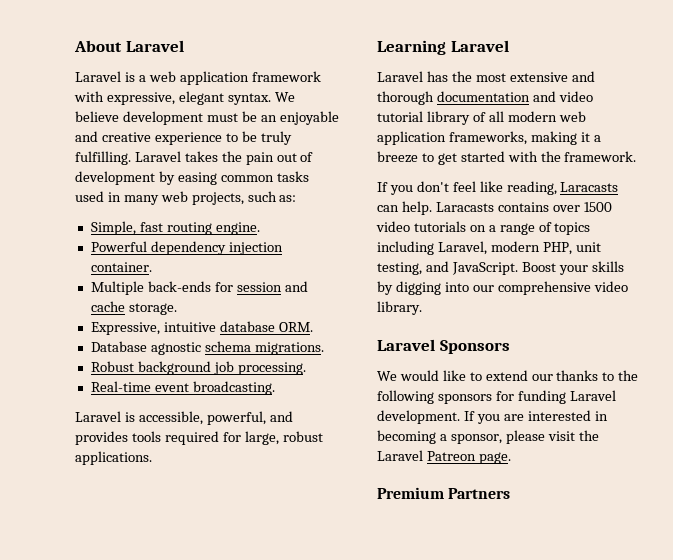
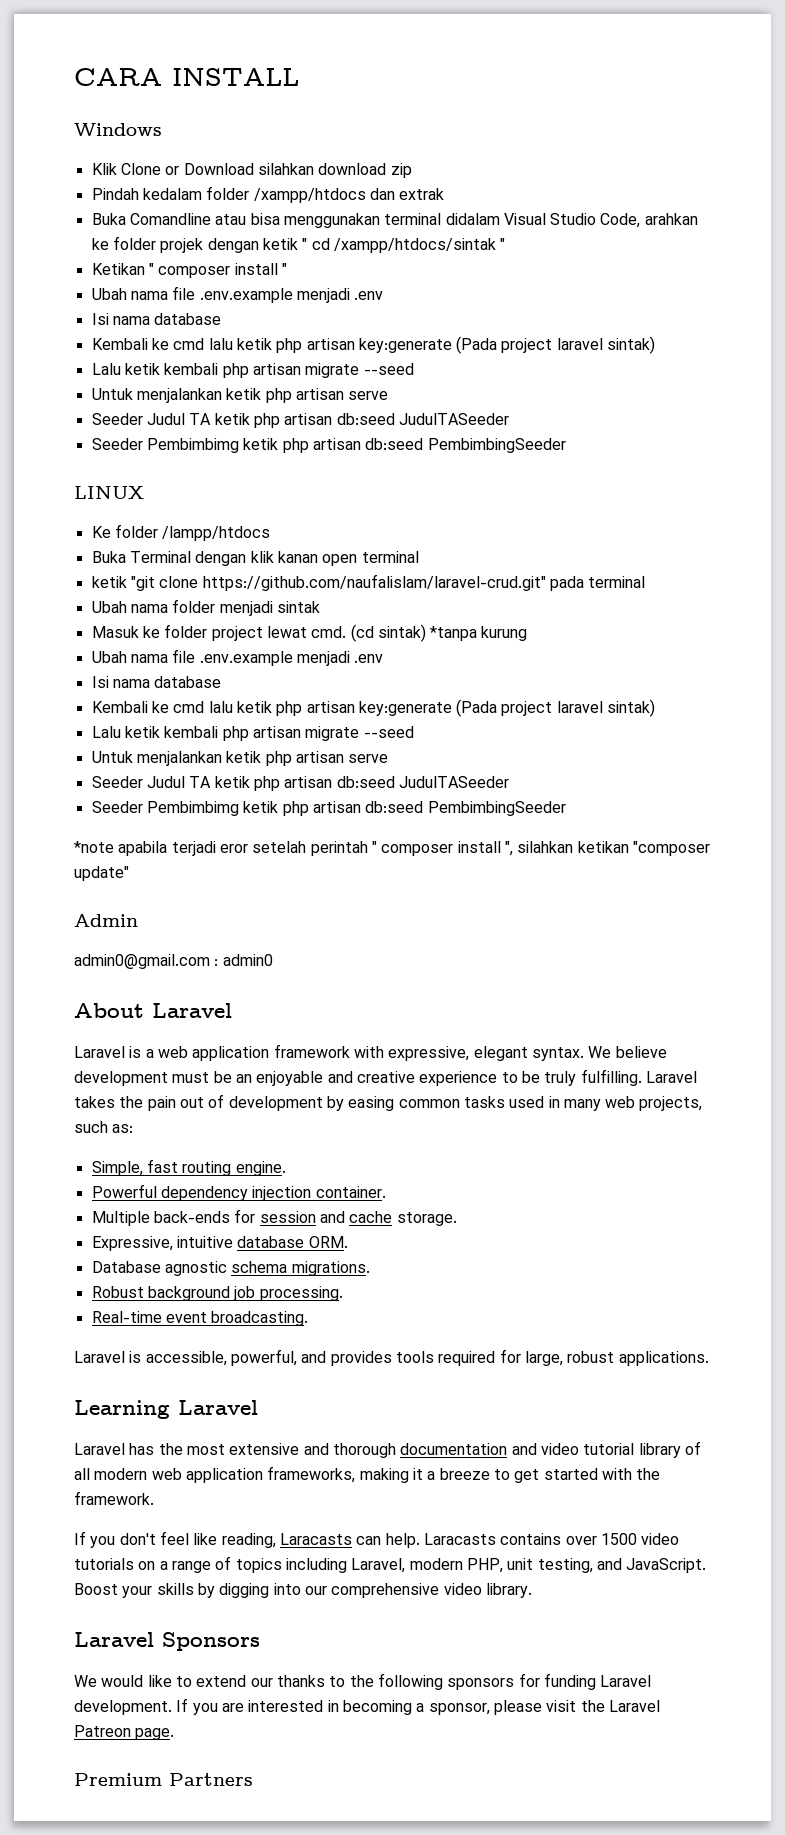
+ CARA INSTALL
+ Windows
+ Klik Clone or Download silahkan download zip
+ Pindah kedalam folder /xampp/htdocs dan extrak
+ Buka Comandline atau bisa menggunakan terminal didalam Visual Studio Code, arahkan ke folder projek dengan ketik " cd /xampp/htdocs/sintak "
+ Ketikan " composer install "
+ Ubah nama file .env.example menjadi .env
+ Isi nama database
+ Kembali ke cmd lalu ketik php artisan key:generate (Pada project laravel sintak)
+ Lalu ketik kembali php artisan migrate --seed
+ Untuk menjalankan ketik php artisan serve
+ Seeder Judul TA ketik php artisan db:seed JudulTASeeder
+ Seeder Pembimbimg ketik php artisan db:seed PembimbingSeeder
+ LINUX
+ Ke folder /lampp/htdocs
+ Buka Terminal dengan klik kanan open terminal
+ ketik "git clone https://github.com/naufalislam/laravel-crud.git" pada terminal
+ Ubah nama folder menjadi sintak
+ Masuk ke folder project lewat cmd. (cd sintak) *tanpa kurung
+ Ubah nama file .env.example menjadi .env
+ Isi nama database
+ Kembali ke cmd lalu ketik php artisan key:generate (Pada project laravel sintak)
+ Lalu ketik kembali php artisan migrate --seed
+ Untuk menjalankan ketik php artisan serve
+ Seeder Judul TA ketik php artisan db:seed JudulTASeeder
+ Seeder Pembimbimg ketik php artisan db:seed PembimbingSeeder
+ *note apabila terjadi eror setelah perintah " composer install ", silahkan ketikan "composer update"
+ Admin
+ admin0@gmail.com : admin0

